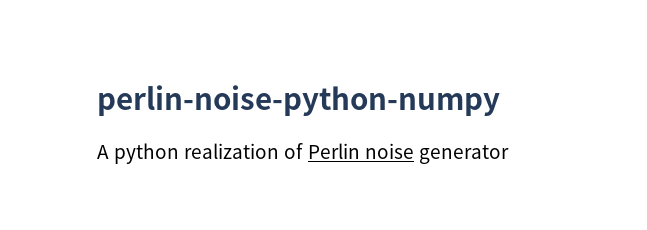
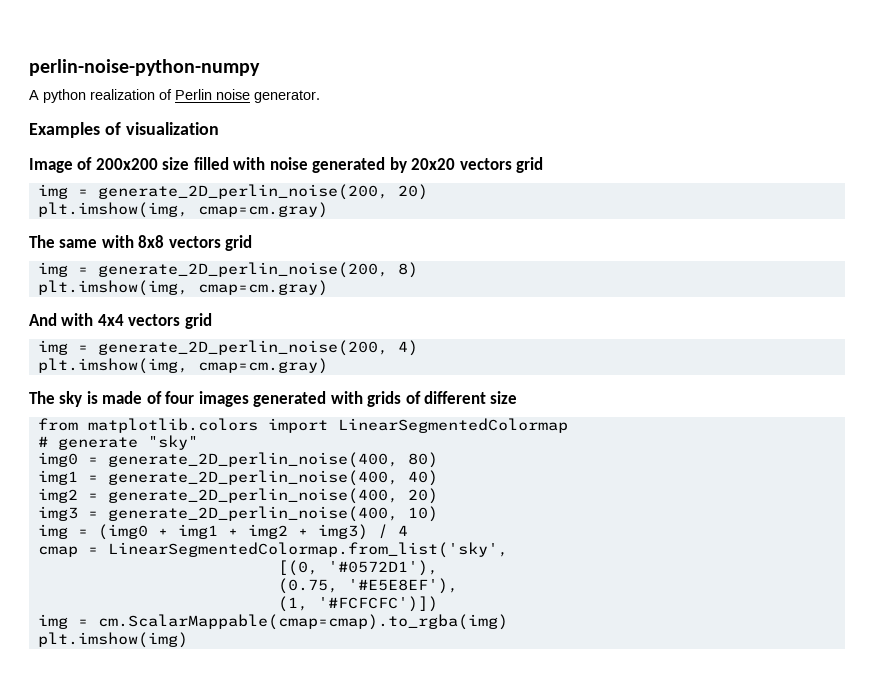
- A python realization of Perlin noise generator
+ A python realization of Perlin noise generator.
+ Examples of visualization
+ Image of 200x200 size filled with noise generated by 20x20 vectors grid
+ img = generate_2D_perlin_noise(200, 20)
+ plt.imshow(img, cmap=cm.gray)
+ The same with 8x8 vectors grid
+ img = generate_2D_perlin_noise(200, 8)
+ plt.imshow(img, cmap=cm.gray)
+ And with 4x4 vectors grid
+ img = generate_2D_perlin_noise(200, 4)
+ plt.imshow(img, cmap=cm.gray)
+ The sky is made of four images generated with grids of different size
+ from matplotlib.colors import LinearSegmentedColormap
+ # generate "sky"
+ img0 = generate_2D_perlin_noise(400, 80)
+ img1 = generate_2D_perlin_noise(400, 40)
+ img2 = generate_2D_perlin_noise(400, 20)
+ img3 = generate_2D_perlin_noise(400, 10)
+ img = (img0 + img1 + img2 + img3) / 4
+ cmap = LinearSegmentedColormap.from_list('sky',
+ [(0, '#0572D1'),
+ (0.75, '#E5E8EF'),
+ (1, '#FCFCFC')])
+ img = cm.ScalarMappable(cmap=cmap).to_rgba(img)
+ plt.imshow(img)

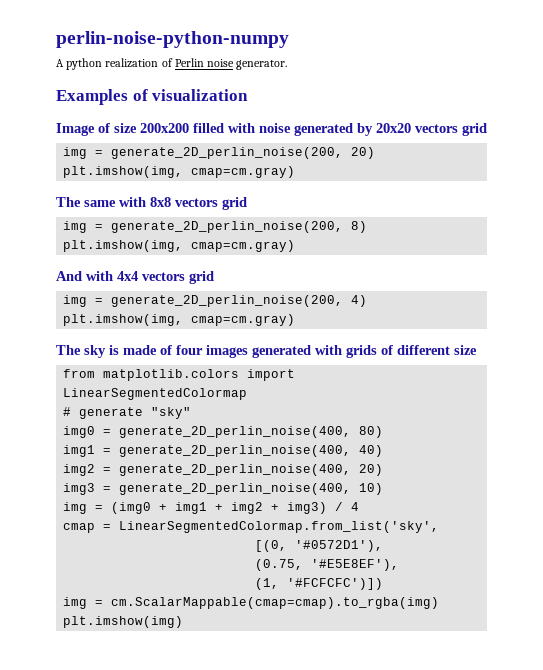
- Image of 200x200 size filled with noise generated by 20x20 vectors grid
+ Image of size 200x200 filled with noise generated by 20x20 vectors grid

